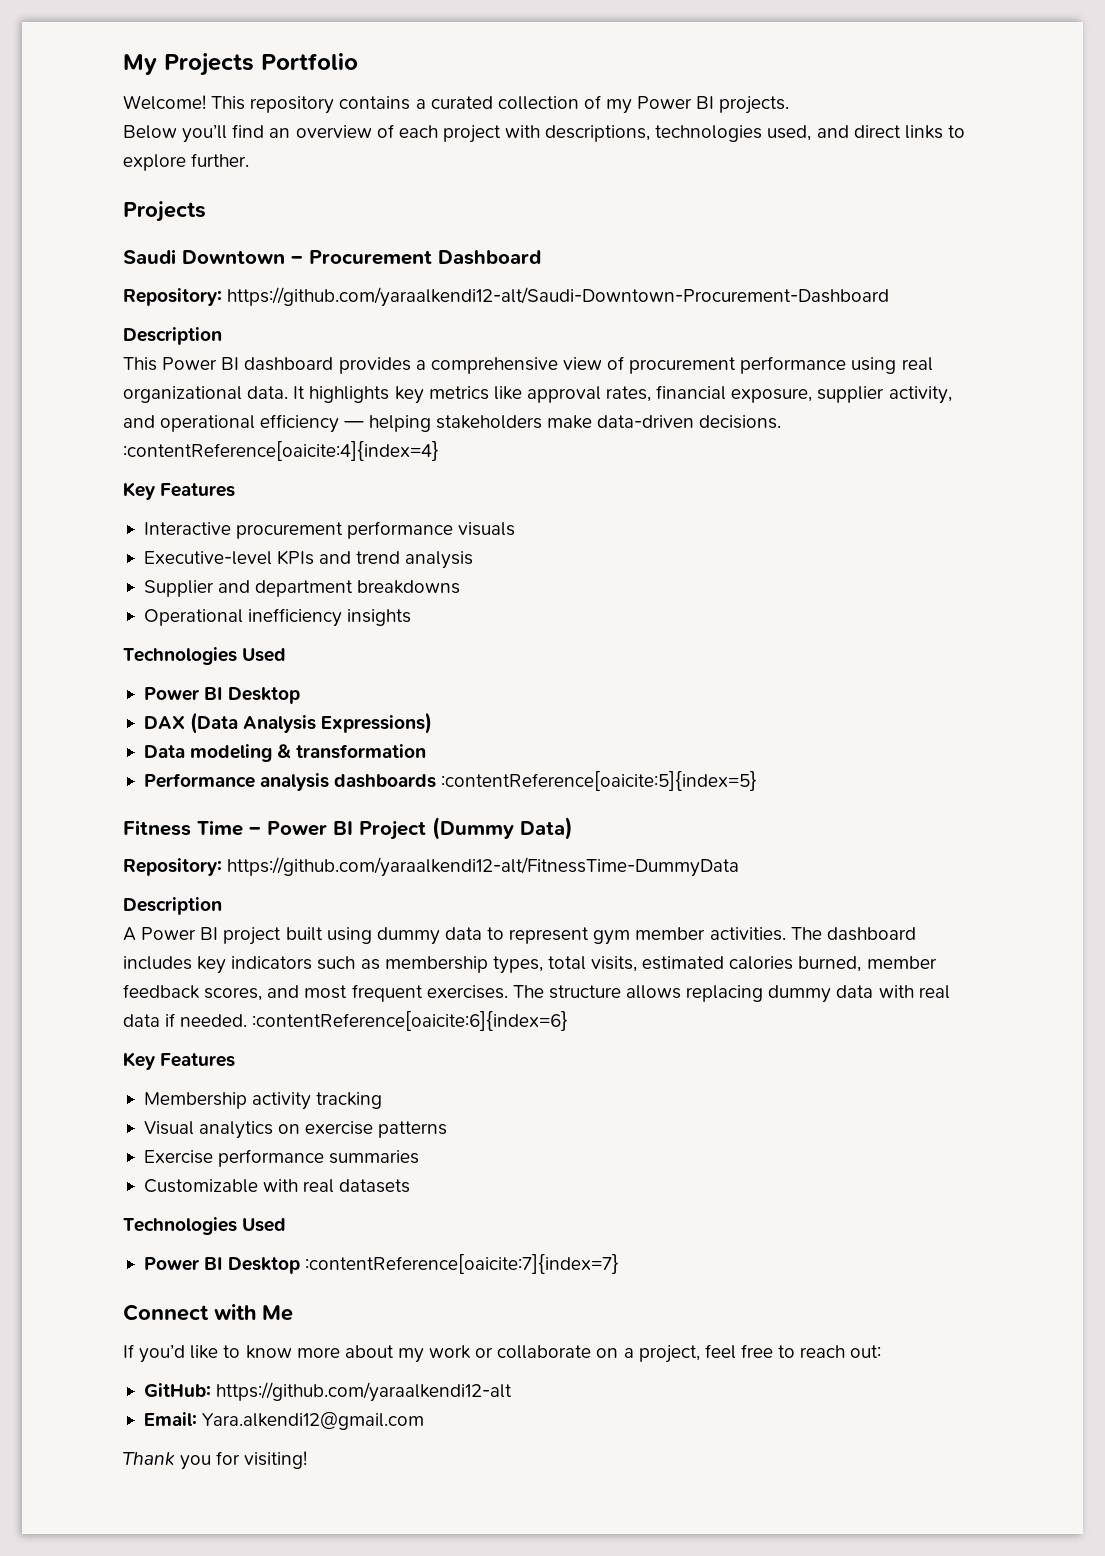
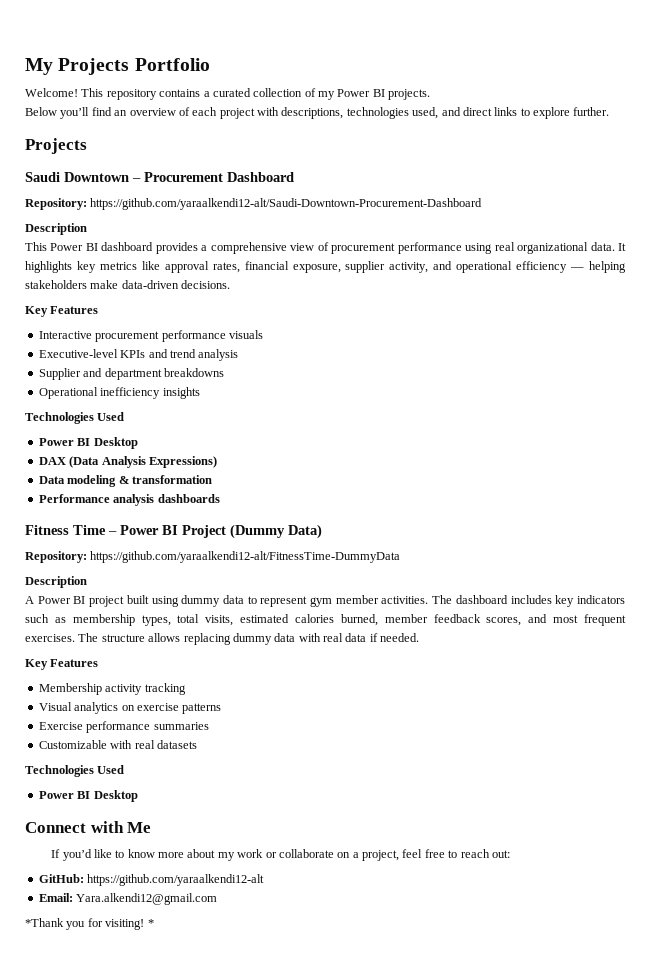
- It highlights key metrics like approval rates, financial exposure, supplier activity, and operational efficiency — helping stakeholders make data-driven decisions. :contentReference[oaicite:4]{index=4}
+ It highlights key metrics like approval rates, financial exposure, supplier activity, and operational efficiency — helping stakeholders make data-driven decisions.
- Performance analysis dashboards :contentReference[oaicite:5]{index=5}
+ Performance analysis dashboards
- The structure allows replacing dummy data with real data if needed. :contentReference[oaicite:6]{index=6}
+ The structure allows replacing dummy data with real data if needed.
  Customizable with real datasets
  Technologies Used
- Power BI Desktop :contentReference[oaicite:7]{index=7}
+ Power BI Desktop
- Thank you for visiting!
+ *Thank you for visiting!
+ *

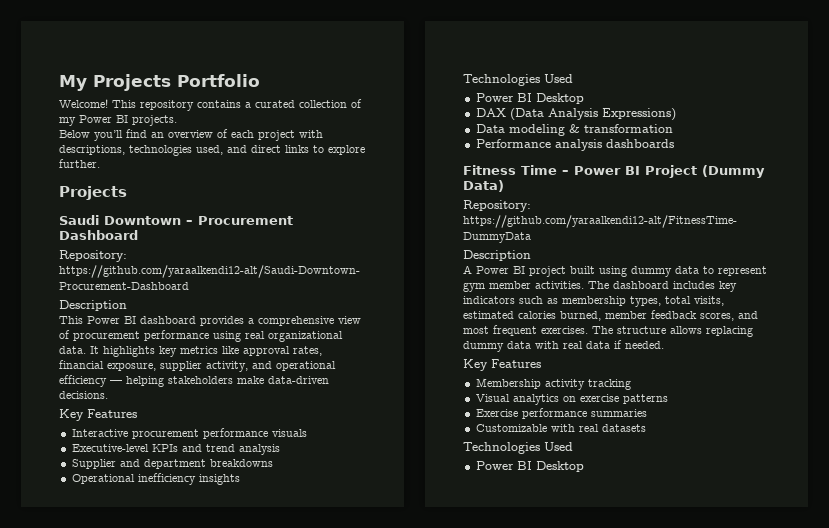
- Connect with Me
- If you’d like to know more about my work or collaborate on a project, feel free to reach out:
- GitHub: https://github.com/yaraalkendi12-alt
- Email: Yara.alkendi12@gmail.com
- *Thank you for visiting! *

